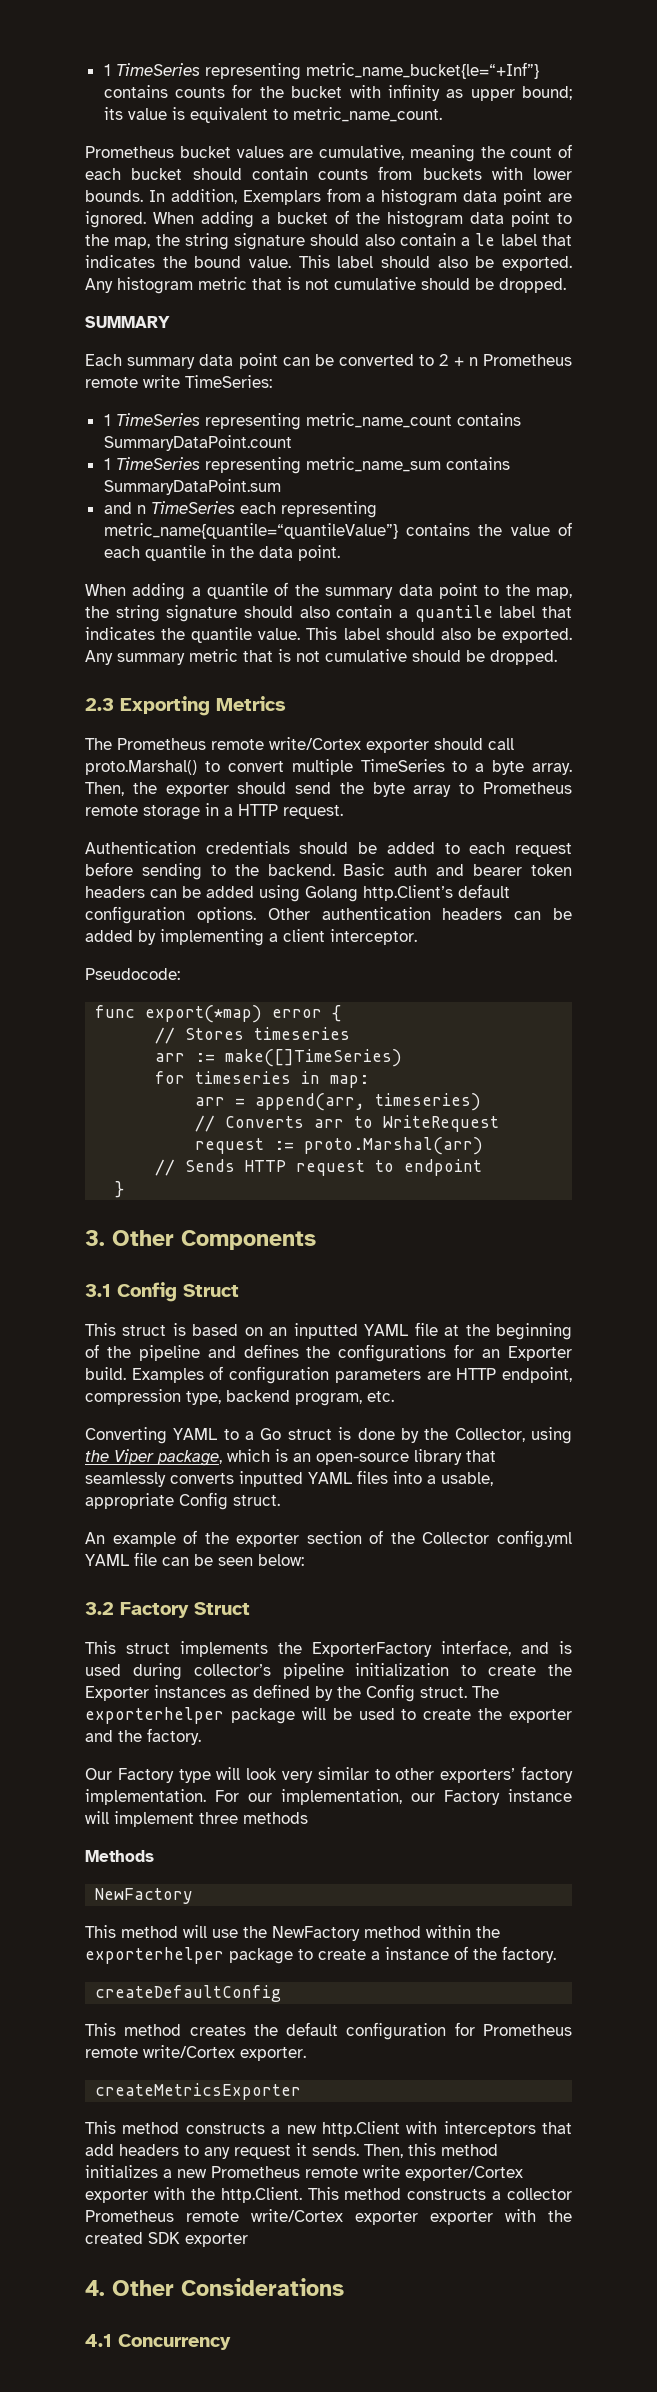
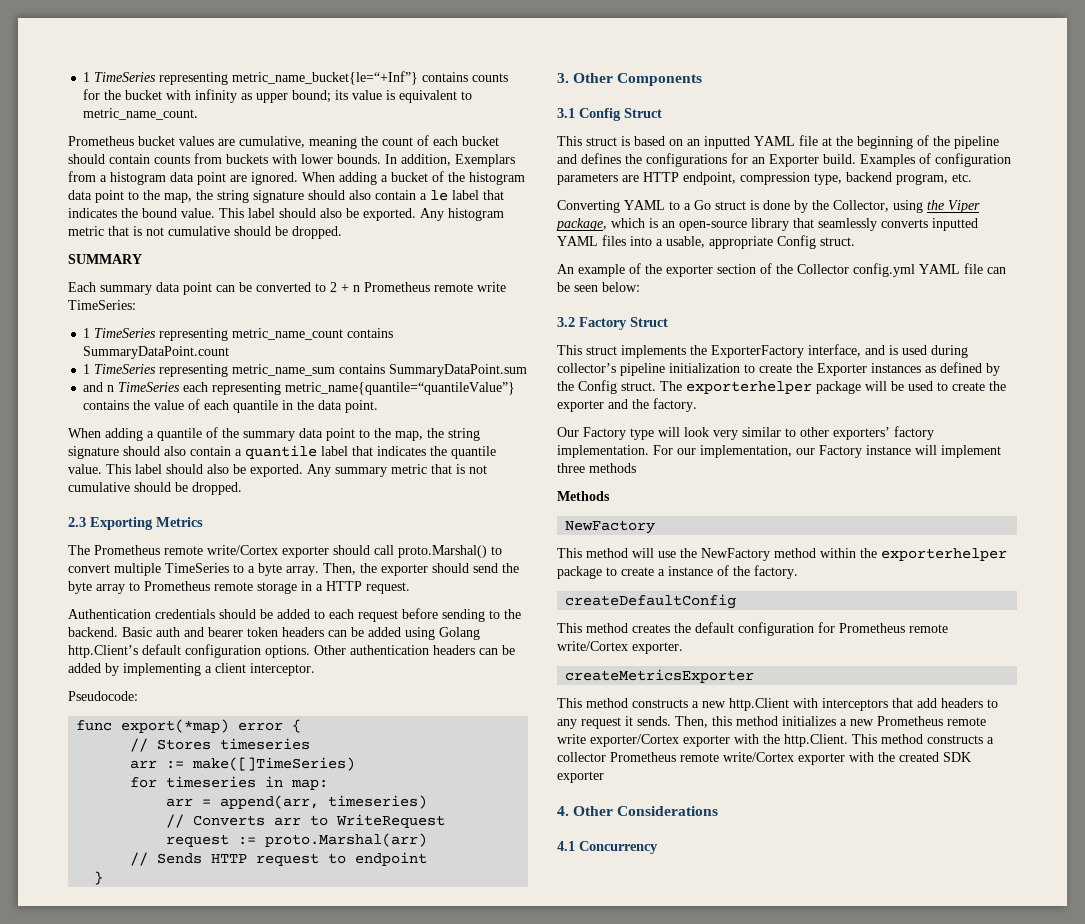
- Then, this method initializes a new Prometheus remote write exporter/Cortex exporter with the http.Client. This method constructs a collector Prometheus remote write/Cortex exporter exporter with the created SDK exporter
+ Then, this method initializes a new Prometheus remote write exporter/Cortex exporter with the http.Client. This method constructs a collector Prometheus remote write/Cortex exporter with the created SDK exporter

